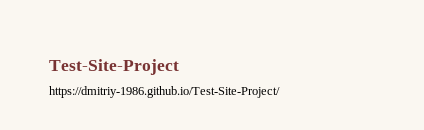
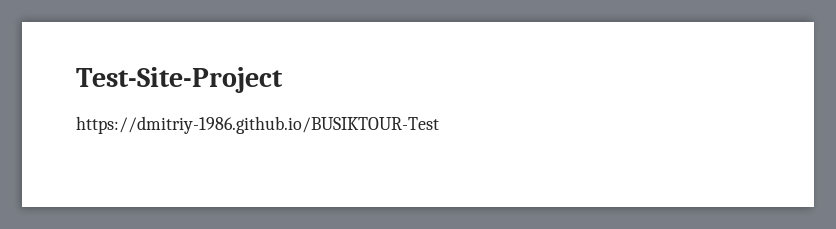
- https://dmitriy-1986.github.io/Test-Site-Project/
+ https://dmitriy-1986.github.io/BUSIKTOUR-Test

